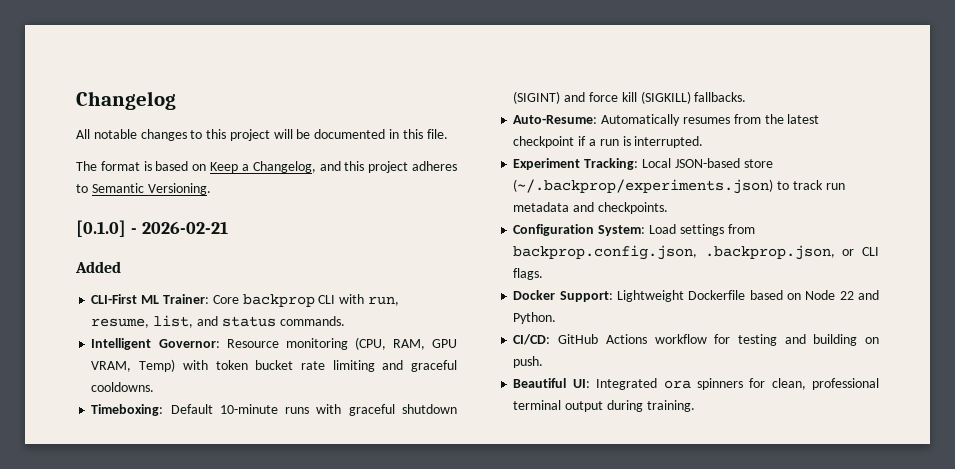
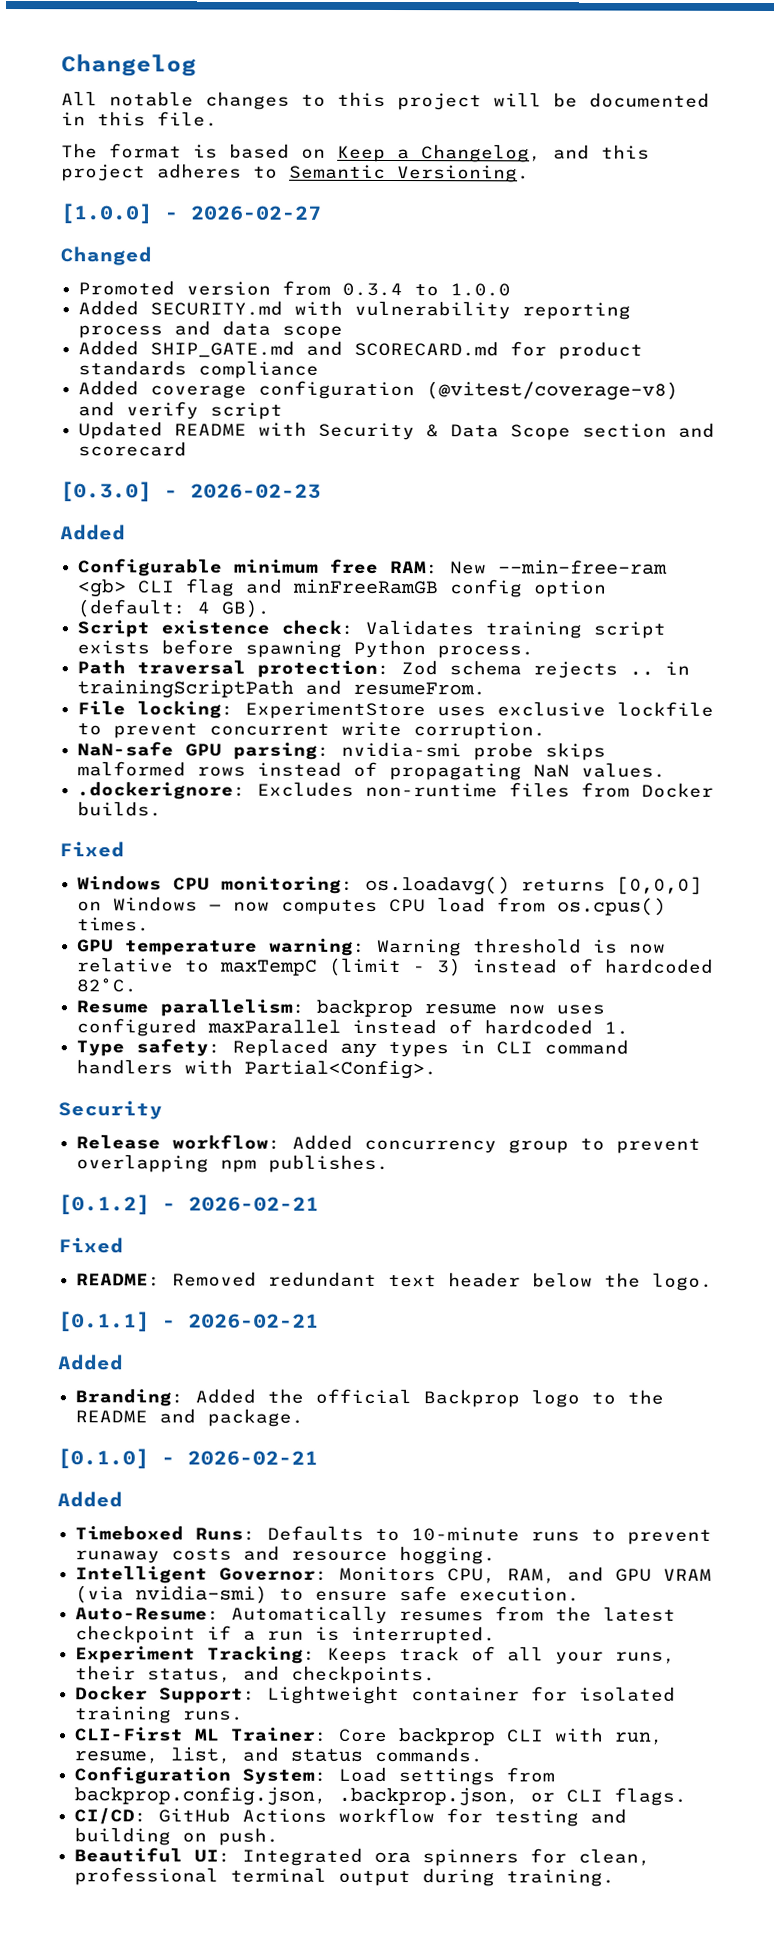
+ [1.0.0] - 2026-02-27
+ Changed
+ Promoted version from 0.3.4 to 1.0.0
+ Added SECURITY.md with vulnerability reporting process and data scope
+ Added SHIP_GATE.md and SCORECARD.md for product standards compliance
+ Added coverage configuration (@vitest/coverage-v8) and verify script
+ Updated README with Security & Data Scope section and scorecard
+ [0.3.0] - 2026-02-23
+ Added
+ Configurable minimum free RAM: New --min-free-ram <gb> CLI flag and minFreeRamGB config option (default: 4 GB).
+ Script existence check: Validates training script exists before spawning Python process.
+ Path traversal protection: Zod schema rejects .. in trainingScriptPath and resumeFrom.
+ File locking: ExperimentStore uses exclusive lockfile to prevent concurrent write corruption.
+ NaN-safe GPU parsing: nvidia-smi probe skips malformed rows instead of propagating NaN values.
+ .dockerignore: Excludes non-runtime files from Docker builds.
+ Fixed
+ Windows CPU monitoring: os.loadavg() returns [0,0,0] on Windows — now computes CPU load from os.cpus() times.
+ GPU temperature warning: Warning threshold is now relative to maxTempC (limit - 3) instead of hardcoded 82°C.
+ Resume parallelism: backprop resume now uses configured maxParallel instead of hardcoded 1.
+ Type safety: Replaced any types in CLI command handlers with Partial<Config>.
+ Security
+ Release workflow: Added concurrency group to prevent overlapping npm publishes.
+ [0.1.2] - 2026-02-21
+ Fixed
+ README: Removed redundant text header below the logo.
+ [0.1.1] - 2026-02-21
+ Added
+ Branding: Added the official Backprop logo to the README and package.
  [0.1.0] - 2026-02-21
  Added
- CLI-First ML Trainer: Core backprop CLI with run, resume, list, and status commands.
- Intelligent Governor: Resource monitoring (CPU, RAM, GPU VRAM, Temp) with token bucket rate limiting and graceful cooldowns.
- Timeboxing: Default 10-minute runs with graceful shutdown (SIGINT) and force kill (SIGKILL) fallbacks.
+ Timeboxed Runs: Defaults to 10-minute runs to prevent runaway costs and resource hogging.
+ Intelligent Governor: Monitors CPU, RAM, and GPU VRAM (via nvidia-smi) to ensure safe execution.
- Experiment Tracking: Local JSON-based store (~/.backprop/experiments.json) to track run metadata and checkpoints.
+ Experiment Tracking: Keeps track of all your runs, their status, and checkpoints.
+ Docker Support: Lightweight container for isolated training runs.
+ CLI-First ML Trainer: Core backprop CLI with run, resume, list, and status commands.
- Docker Support: Lightweight Dockerfile based on Node 22 and Python.

